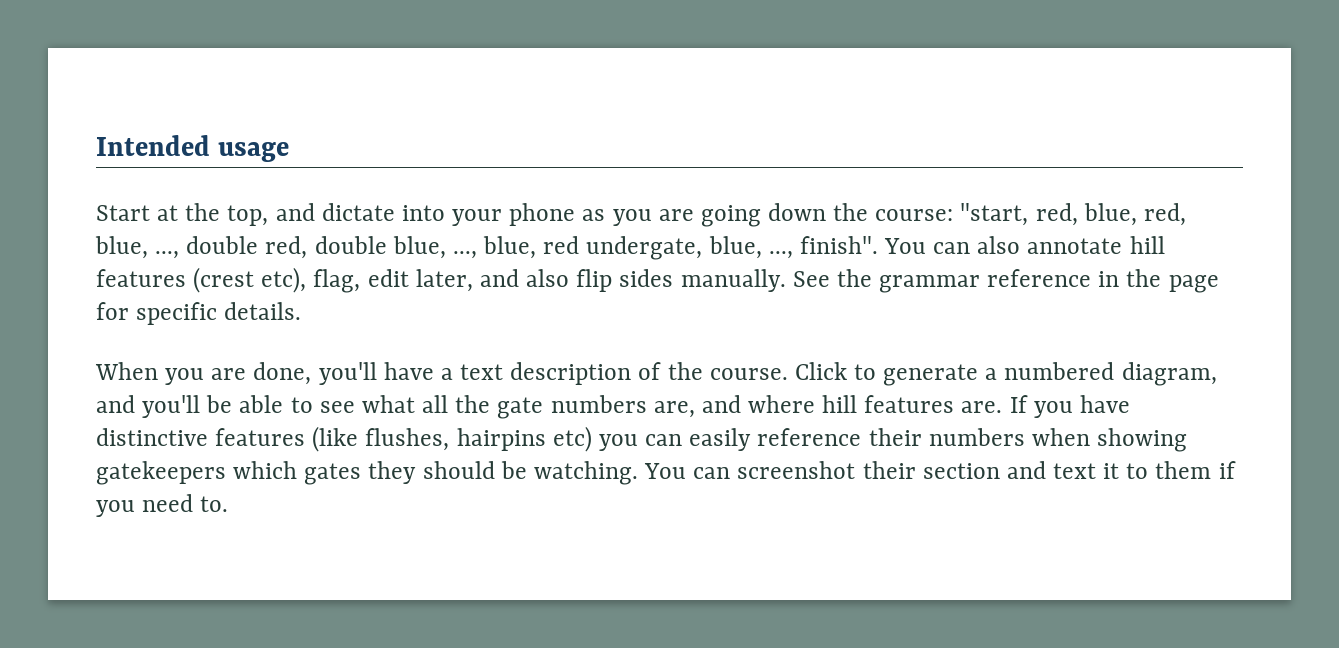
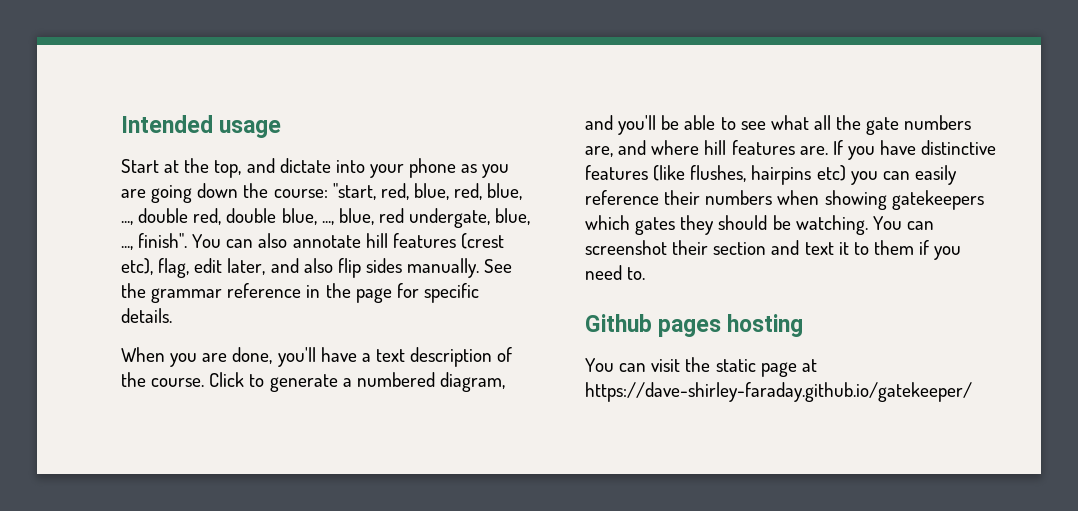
+ Github pages hosting
+ You can visit the static page at https://dave-shirley-faraday.github.io/gatekeeper/

